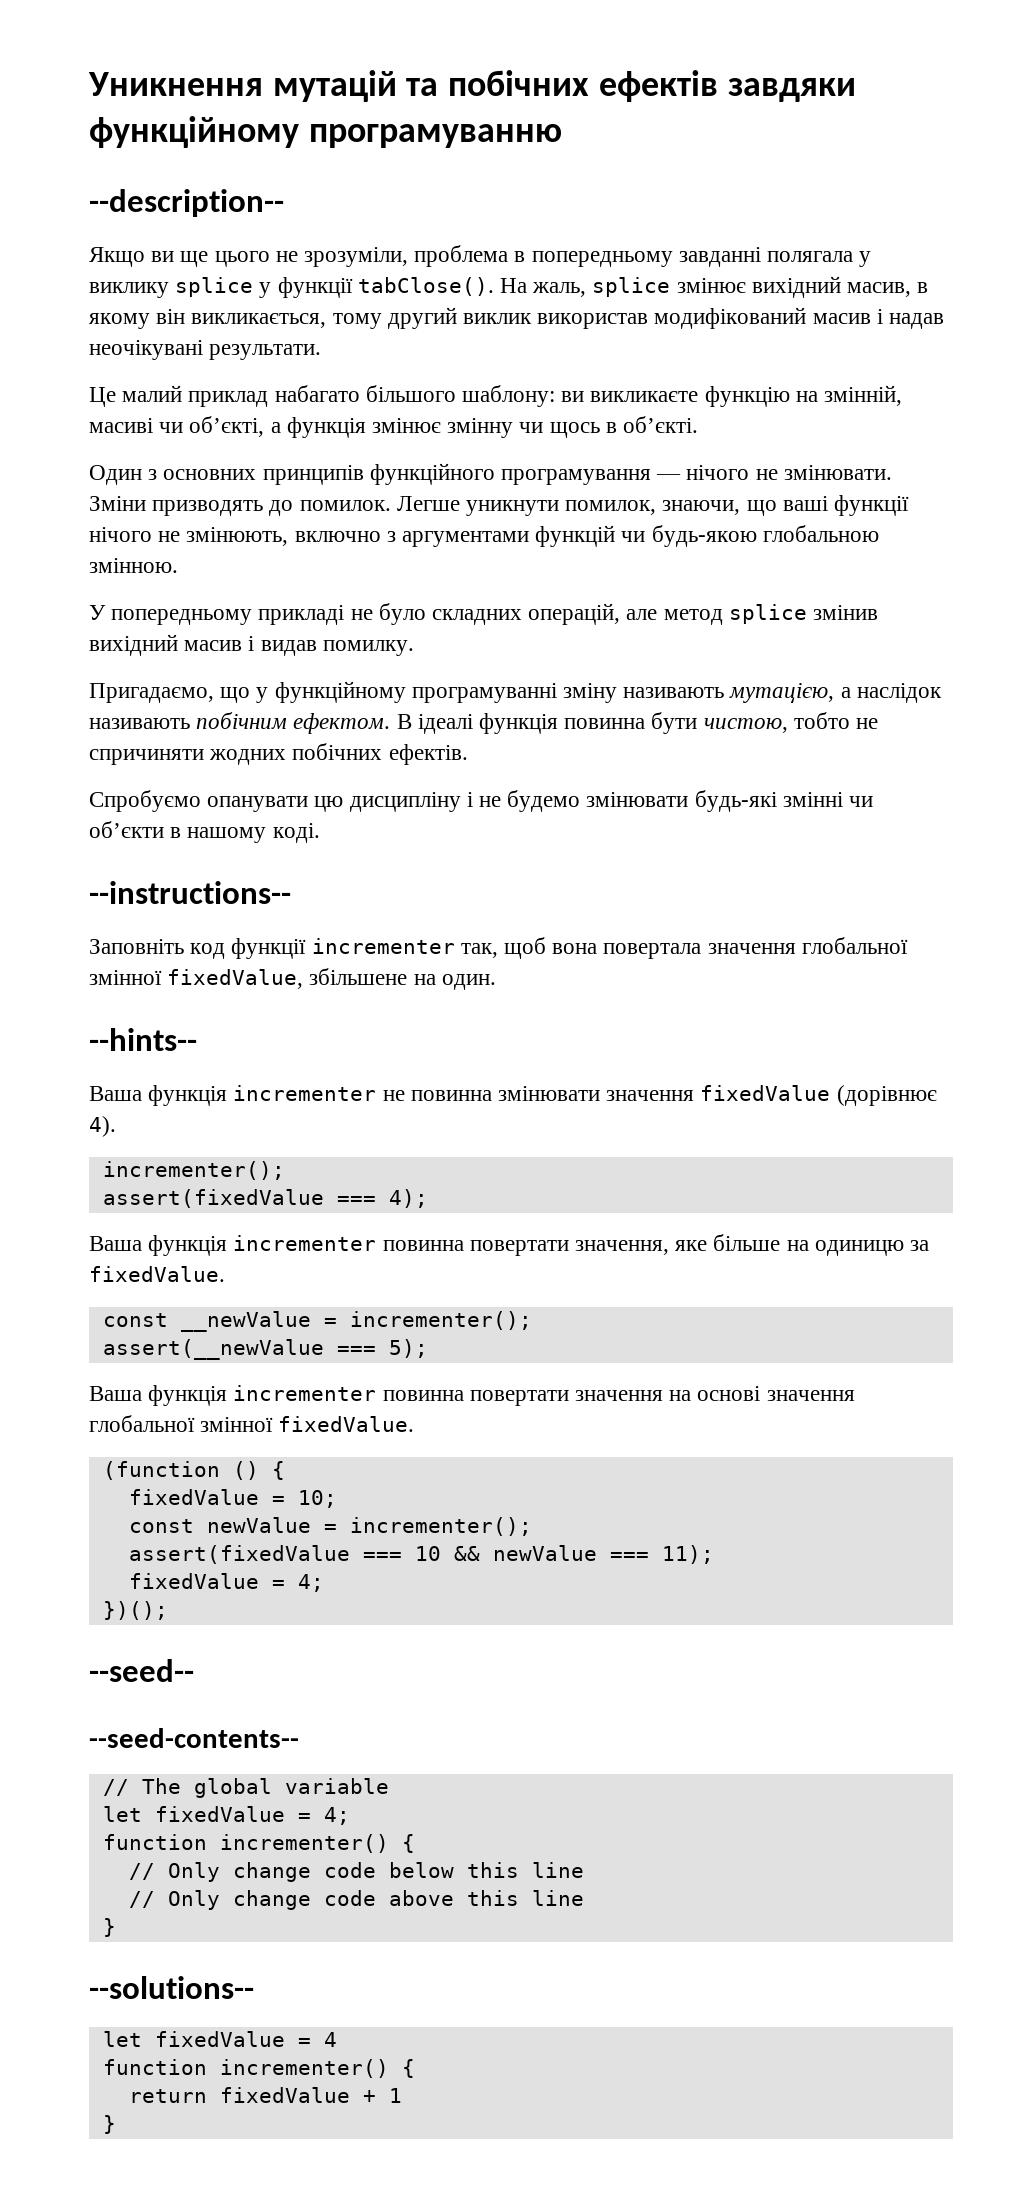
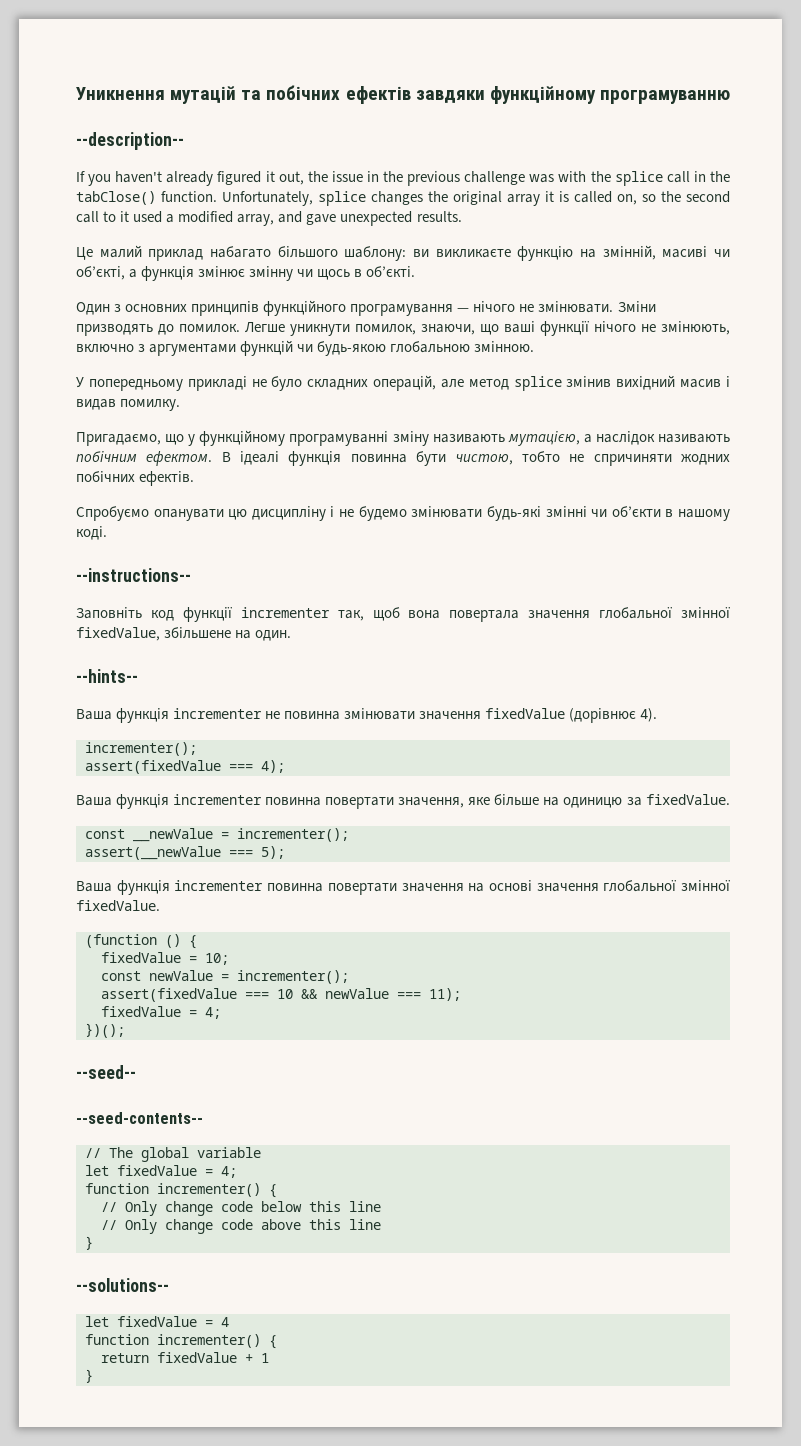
- Якщо ви ще цього не зрозуміли, проблема в попередньому завданні полягала у виклику splice у функції tabClose(). На жаль, splice змінює вихідний масив, в якому він викликається, тому другий виклик використав модифікований масив і надав неочікувані результати.
+ If you haven't already figured it out, the issue in the previous challenge was with the splice call in the tabClose() function. Unfortunately, splice changes the original array it is called on, so the second call to it used a modified array, and gave unexpected results.

